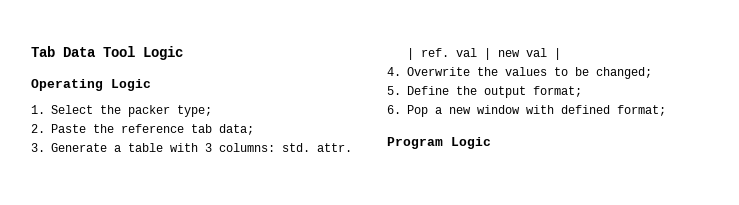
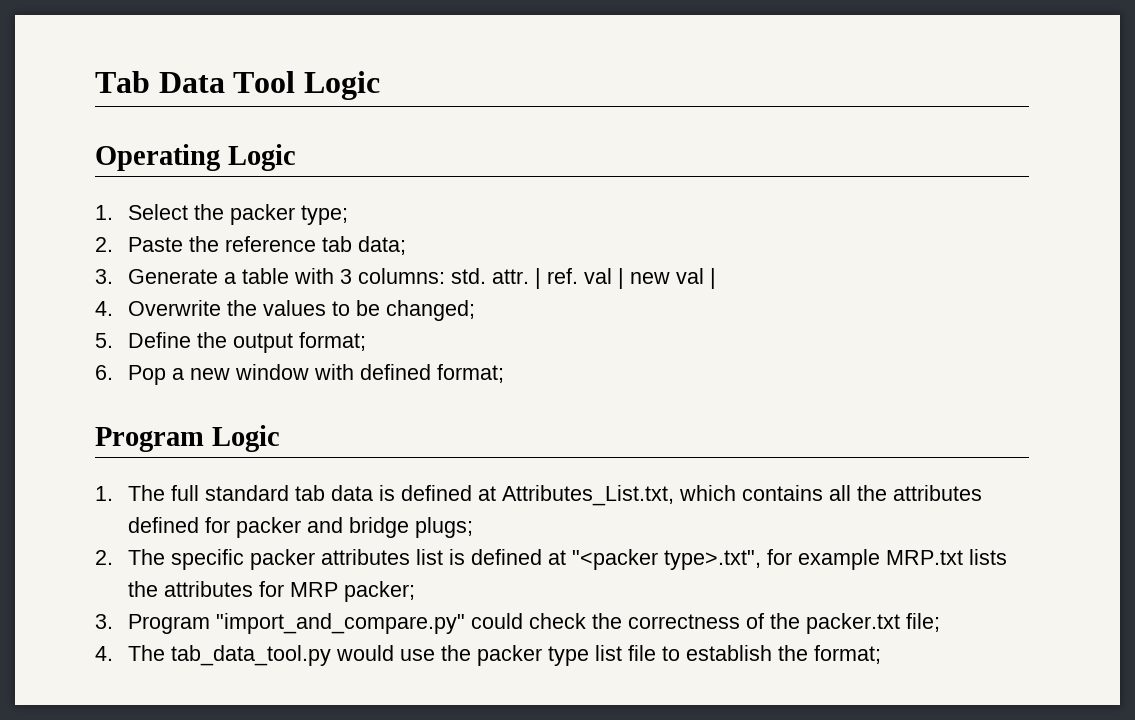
+ 1. The full standard tab data is defined at Attributes_List.txt, which contains all the attributes defined for packer and bridge plugs;
+ 2. The specific packer attributes list is defined at "<packer type>.txt", for example MRP.txt lists the attributes for MRP packer;
+ 3. Program "import_and_compare.py" could check the correctness of the packer.txt file;
+ 4. The tab_data_tool.py would use the packer type list file to establish the format;

